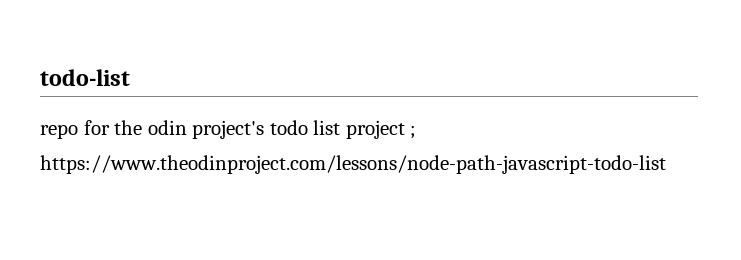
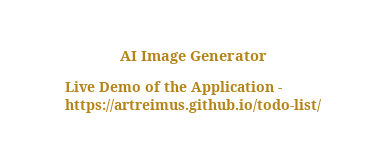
- todo-list
- repo for the odin project's todo list project ; https://www.theodinproject.com/lessons/node-path-javascript-todo-list
+ AI Image Generator
+ Live Demo of the Application - https://artreimus.github.io/todo-list/

